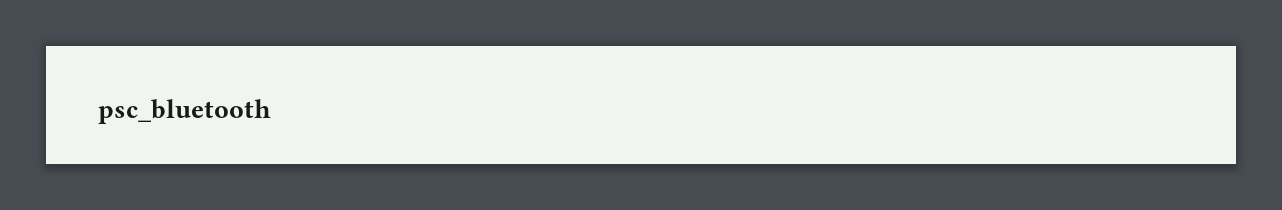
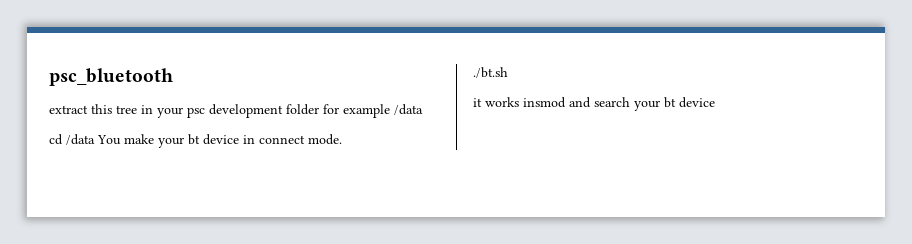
+ extract this tree in your psc development folder for example /data
+ cd /data You make your bt device in connect mode.
+ ./bt.sh
+ it works insmod and search your bt device

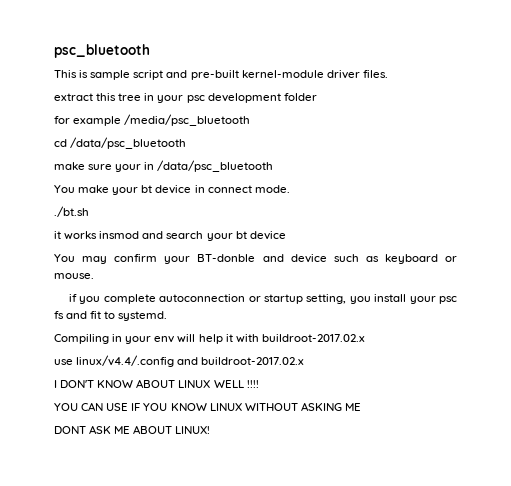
+ This is sample script and pre-built kernel-module driver files.
- extract this tree in your psc development folder for example /data
+ extract this tree in your psc development folder
+ for example /media/psc_bluetooth
- cd /data You make your bt device in connect mode.
+ cd /data/psc_bluetooth
+ make sure your in /data/psc_bluetooth
+ You make your bt device in connect mode.
+ You may confirm your BT-donble and device such as keyboard or mouse.
+ if you complete autoconnection or startup setting, you install your psc fs and fit to systemd.
+ Compiling in your env will help it with buildroot-2017.02.x
+ use linux/v4.4/.config and buildroot-2017.02.x
+ I DON'T KNOW ABOUT LINUX WELL !!!!
+ YOU CAN USE IF YOU KNOW LINUX WITHOUT ASKING ME
+ DONT ASK ME ABOUT LINUX!

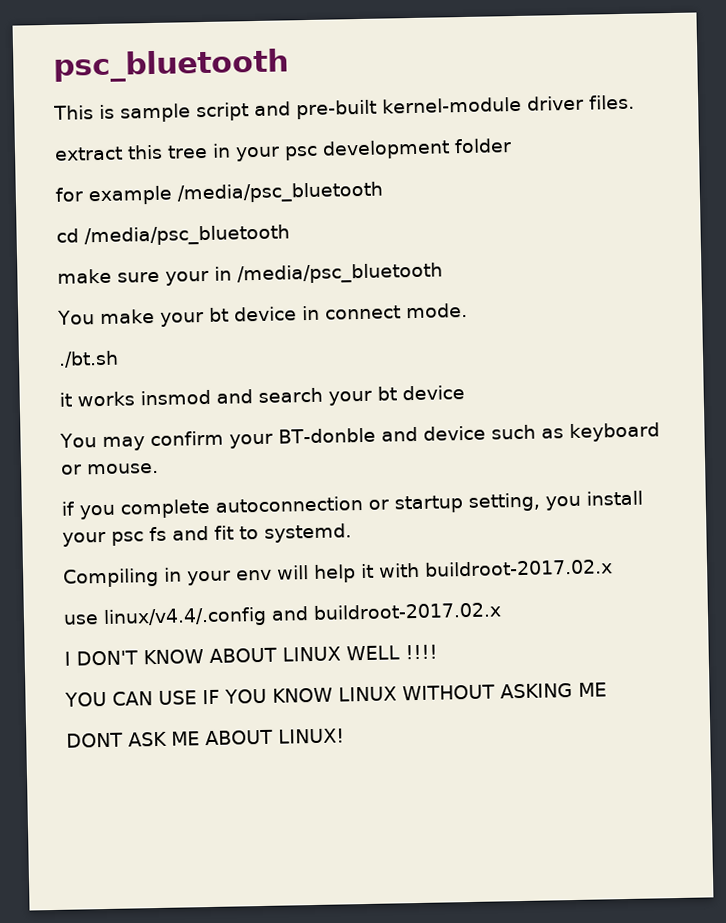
- cd /data/psc_bluetooth
+ cd /media/psc_bluetooth
- make sure your in /data/psc_bluetooth
+ make sure your in /media/psc_bluetooth

